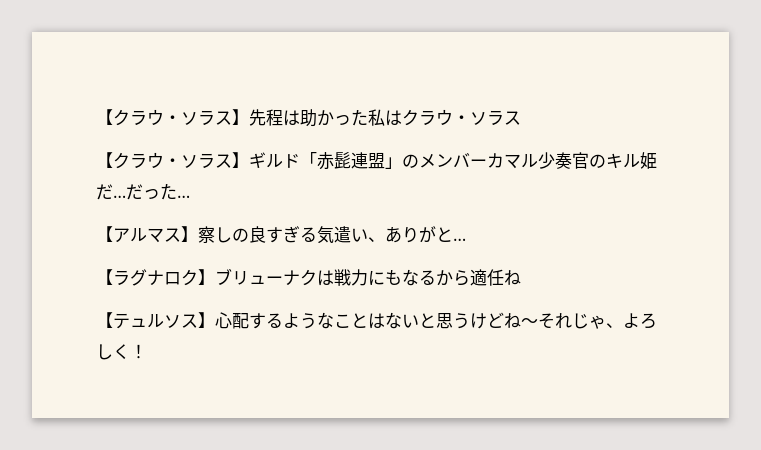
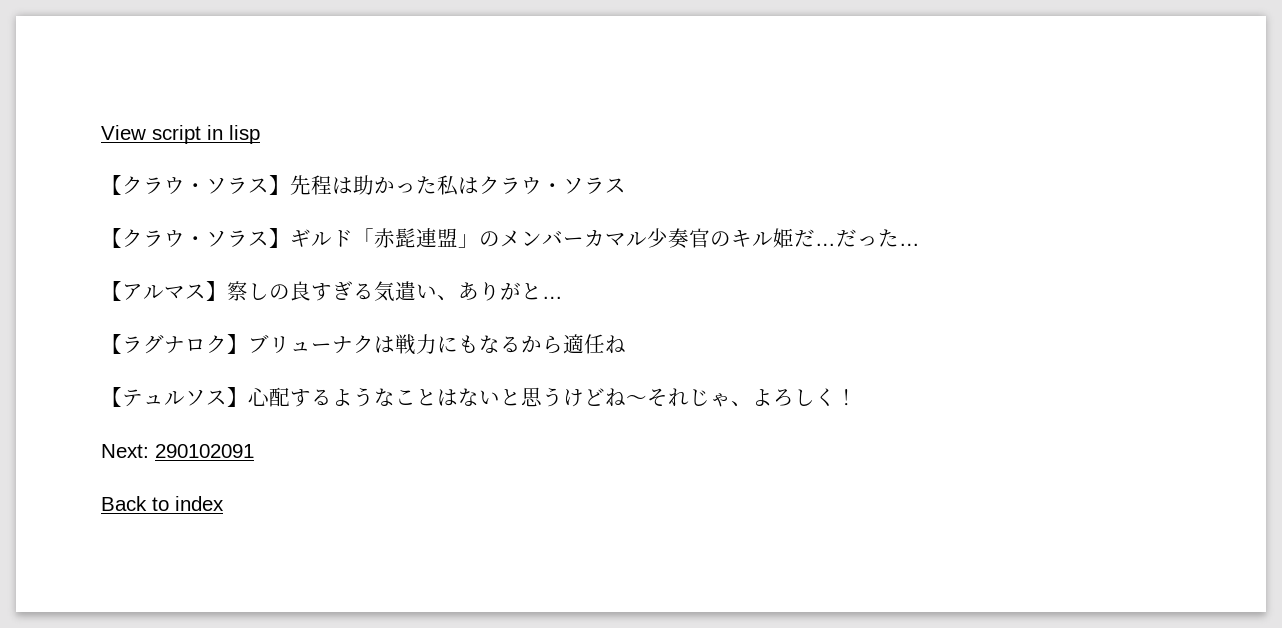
+ View script in lisp
+ Next: 290102091
+ Back to index

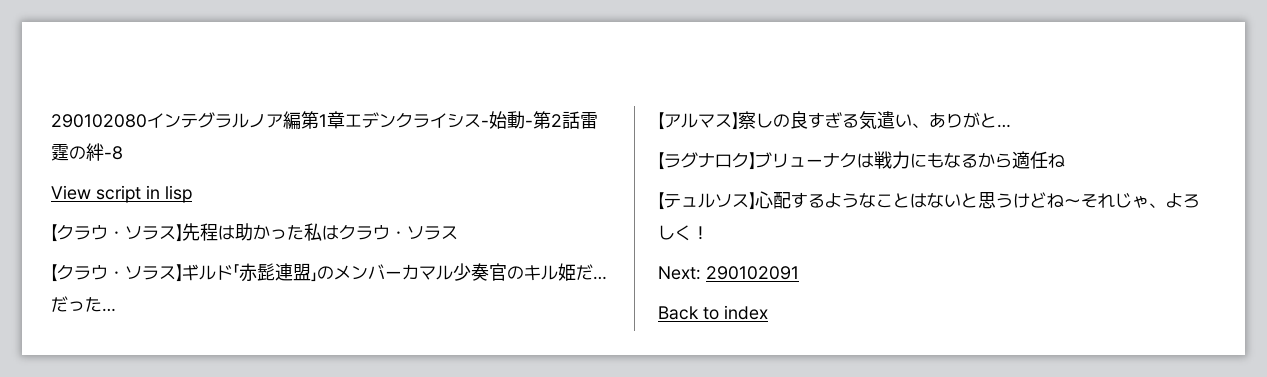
+ 290102080インテグラルノア編第1章エデンクライシス-始動-第2話雷霆の絆-8

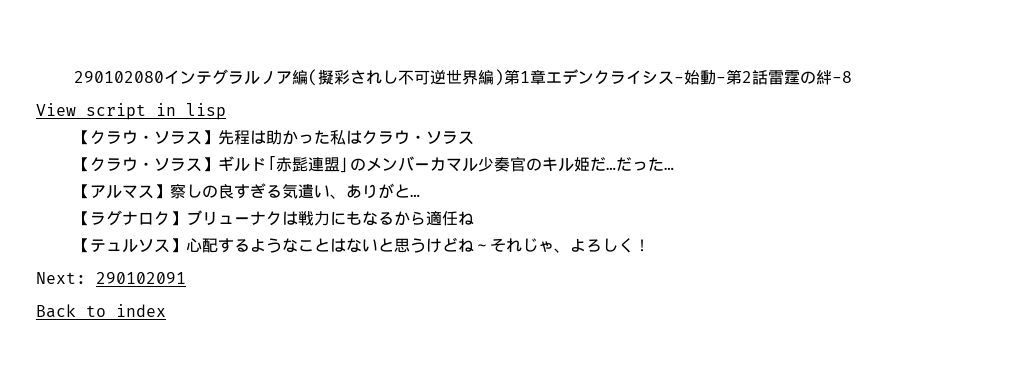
- 290102080インテグラルノア編第1章エデンクライシス-始動-第2話雷霆の絆-8
+ 290102080インテグラルノア編(擬彩されし不可逆世界編)第1章エデンクライシス-始動-第2話雷霆の絆-8

